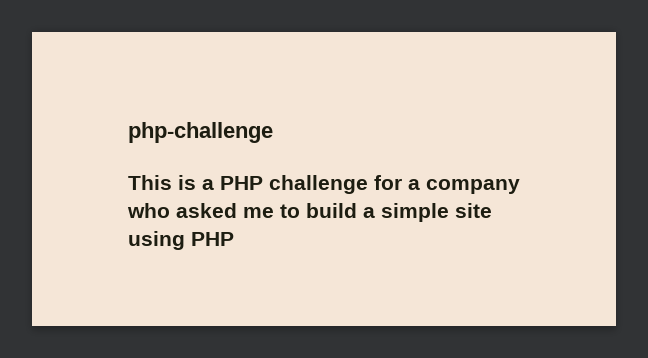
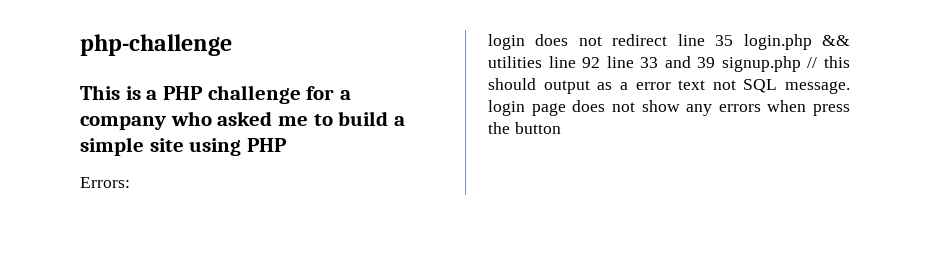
+ Errors:
+ login does not redirect line 35 login.php && utilities line 92 line 33 and 39 signup.php // this should output as a error text not SQL message. login page does not show any errors when press the button

